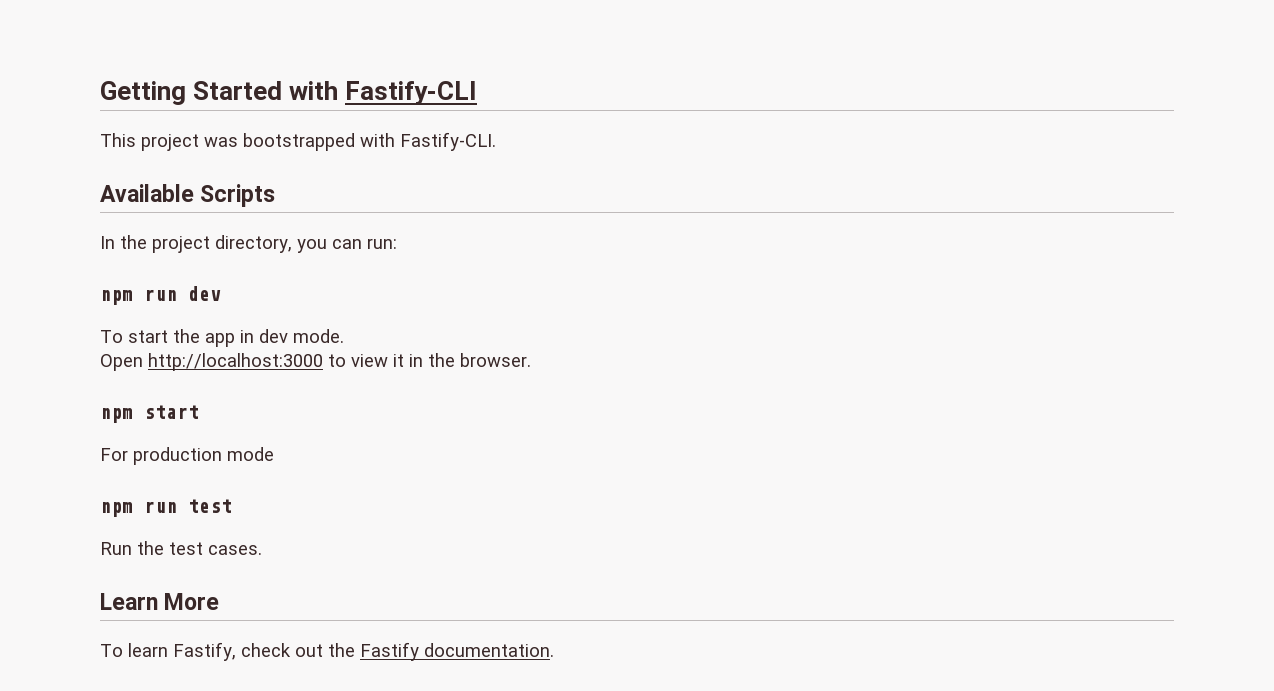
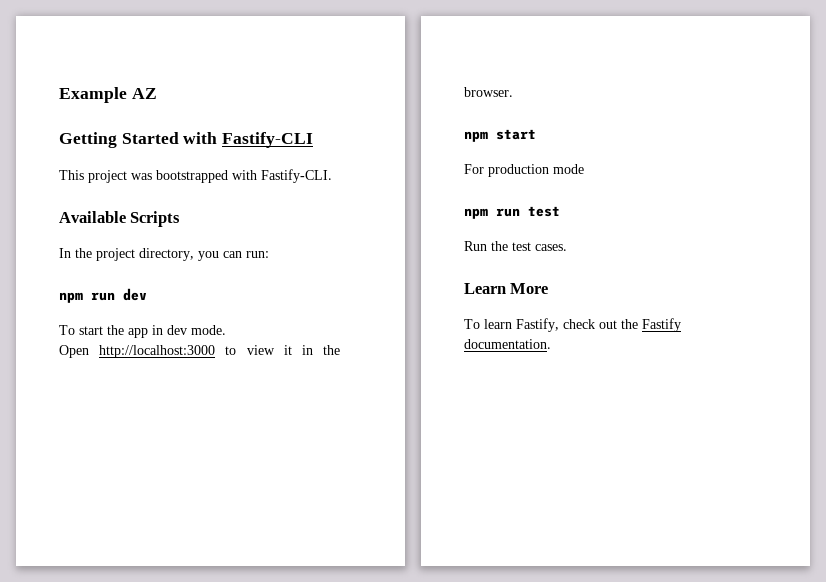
+ Example AZ

